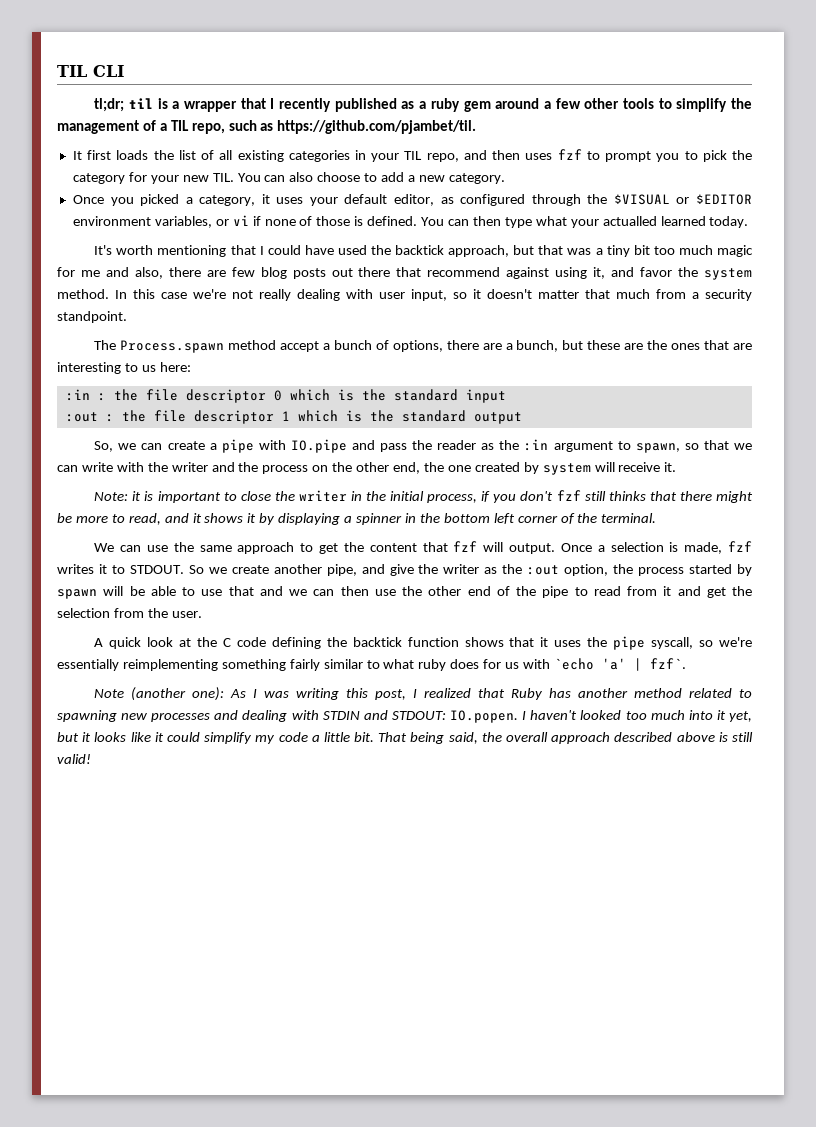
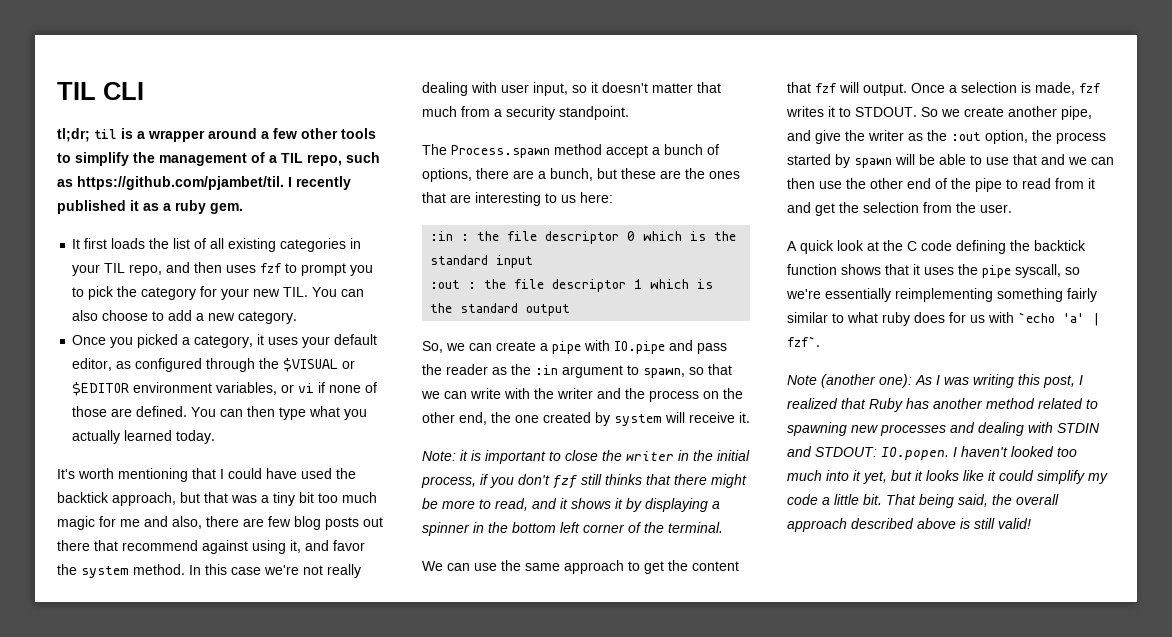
- tl;dr; til is a wrapper that I recently published as a ruby gem around a few other tools to simplify the management of a TIL repo, such as https://github.com/pjambet/til.
+ tl;dr; til is a wrapper around a few other tools to simplify the management of a TIL repo, such as https://github.com/pjambet/til. I recently published it as a ruby gem.
- Once you picked a category, it uses your default editor, as configured through the $VISUAL or $EDITOR environment variables, or vi if none of those is defined.
+ Once you picked a category, it uses your default editor, as configured through the $VISUAL or $EDITOR environment variables, or vi if none of those are defined.
- You can then type what your actualled learned today.
+ You can then type what you actually learned today.

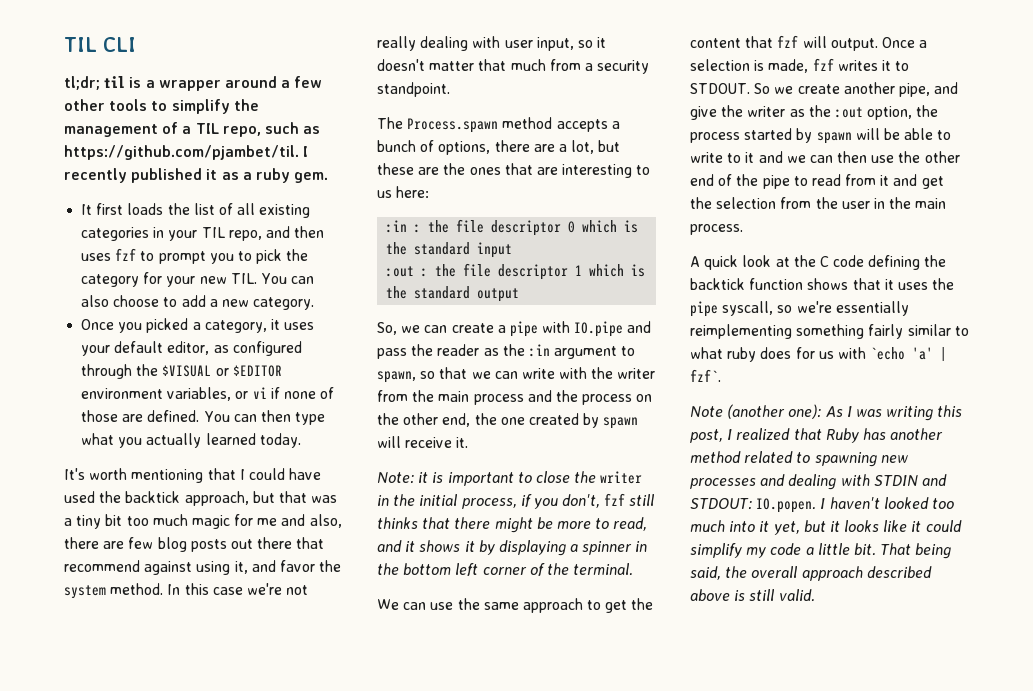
- The Process.spawn method accept a bunch of options, there are a bunch, but these are the ones that are interesting to us here:
+ The Process.spawn method accepts a bunch of options, there are a lot, but these are the ones that are interesting to us here:
- So, we can create a pipe with IO.pipe and pass the reader as the :in argument to spawn, so that we can write with the writer and the process on the other end, the one created by system will receive it.
+ So, we can create a pipe with IO.pipe and pass the reader as the :in argument to spawn, so that we can write with the writer from the main process and the process on the other end, the one created by spawn will receive it.
- Note: it is important to close the writer in the initial process, if you don't fzf still thinks that there might be more to read, and it shows it by displaying a spinner in the bottom left corner of the terminal.
+ Note: it is important to close the writer in the initial process, if you don't, fzf still thinks that there might be more to read, and it shows it by displaying a spinner in the bottom left corner of the terminal.
- So we create another pipe, and give the writer as the :out option, the process started by spawn will be able to use that and we can then use the other end of the pipe to read from it and get the selection from the user.
+ So we create another pipe, and give the writer as the :out option, the process started by spawn will be able to write to it and we can then use the other end of the pipe to read from it and get the selection from the user in the main process.
- That being said, the overall approach described above is still valid!
+ That being said, the overall approach described above is still valid.

